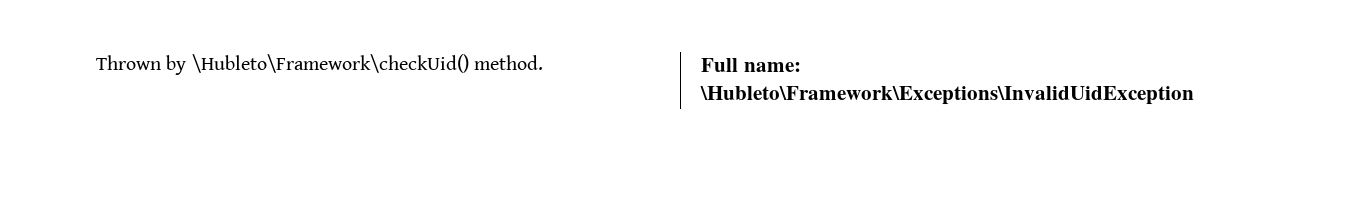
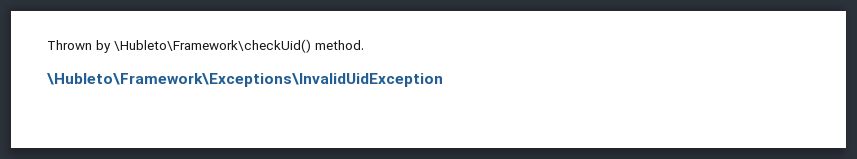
- Full name: \Hubleto\Framework\Exceptions\InvalidUidException
+ \Hubleto\Framework\Exceptions\InvalidUidException

